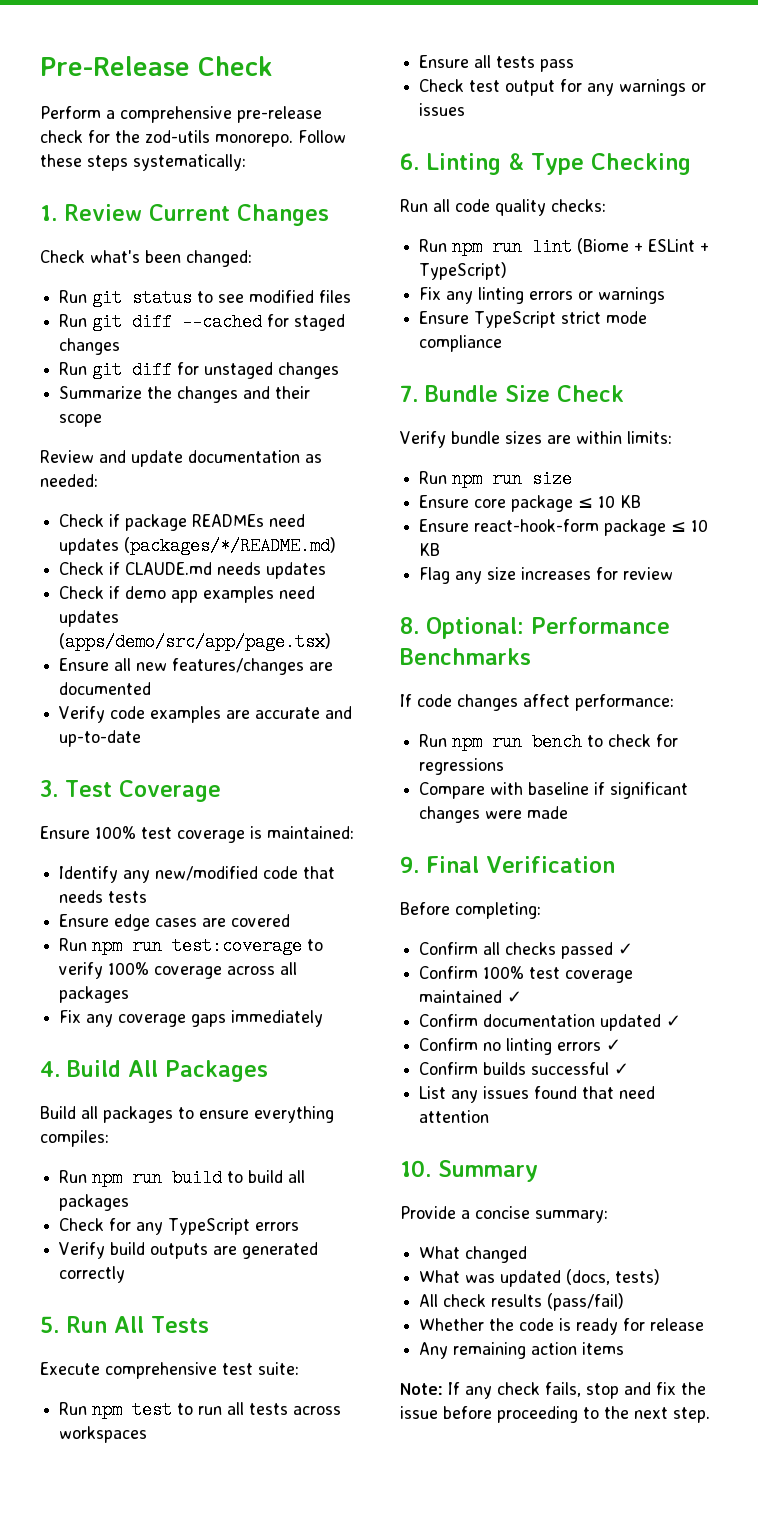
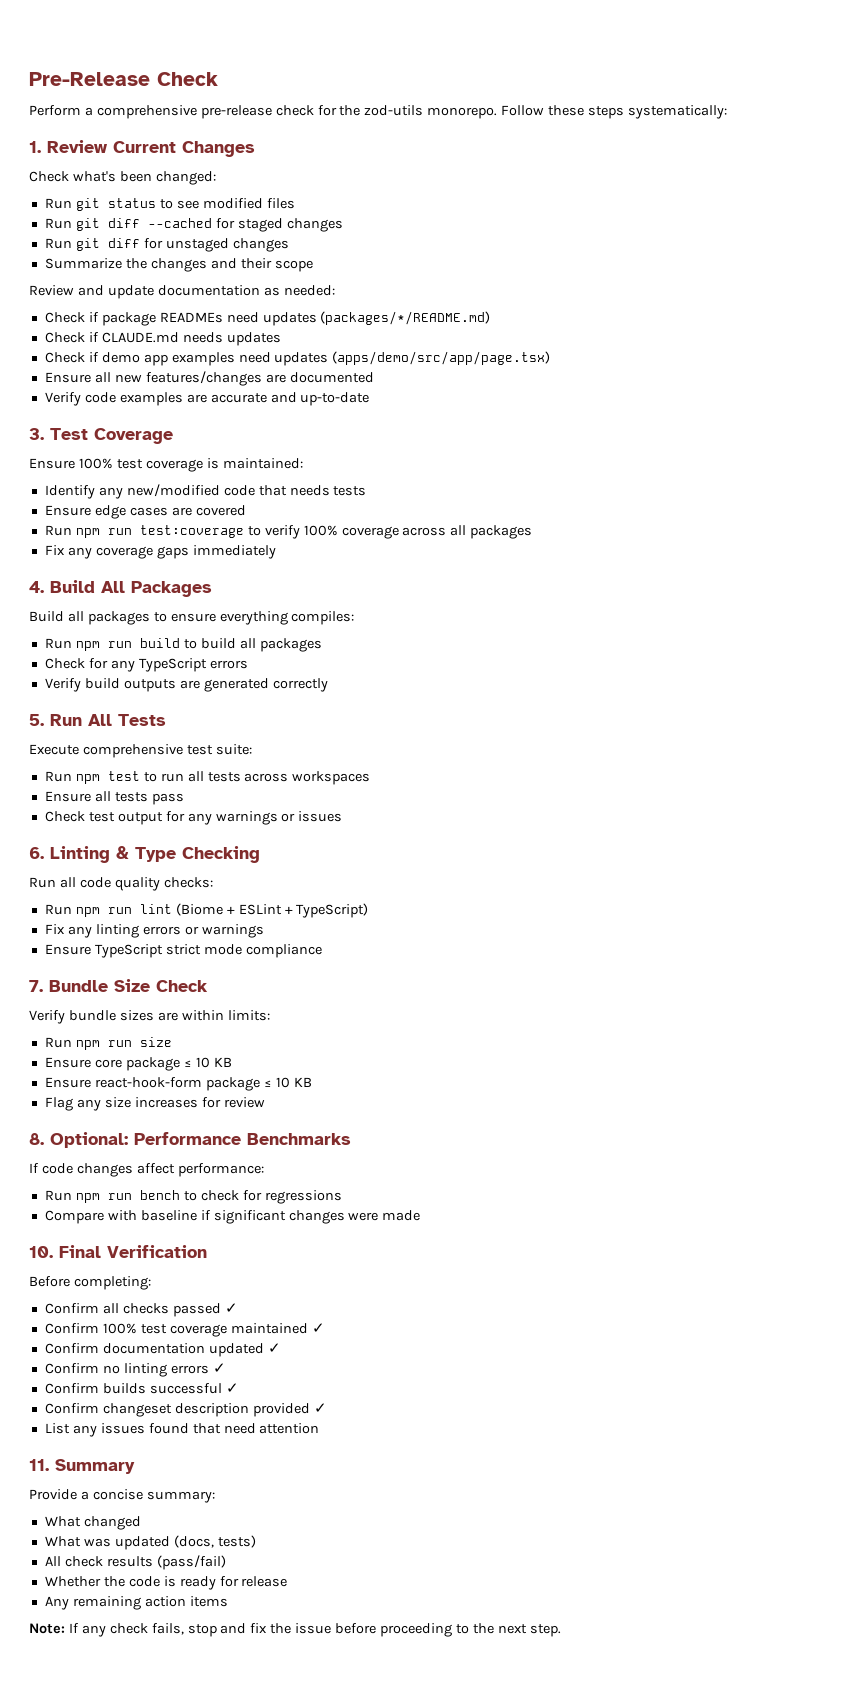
- 9. Final Verification
+ 10. Final Verification
+ Confirm changeset description provided ✓
- 10. Summary
+ 11. Summary

